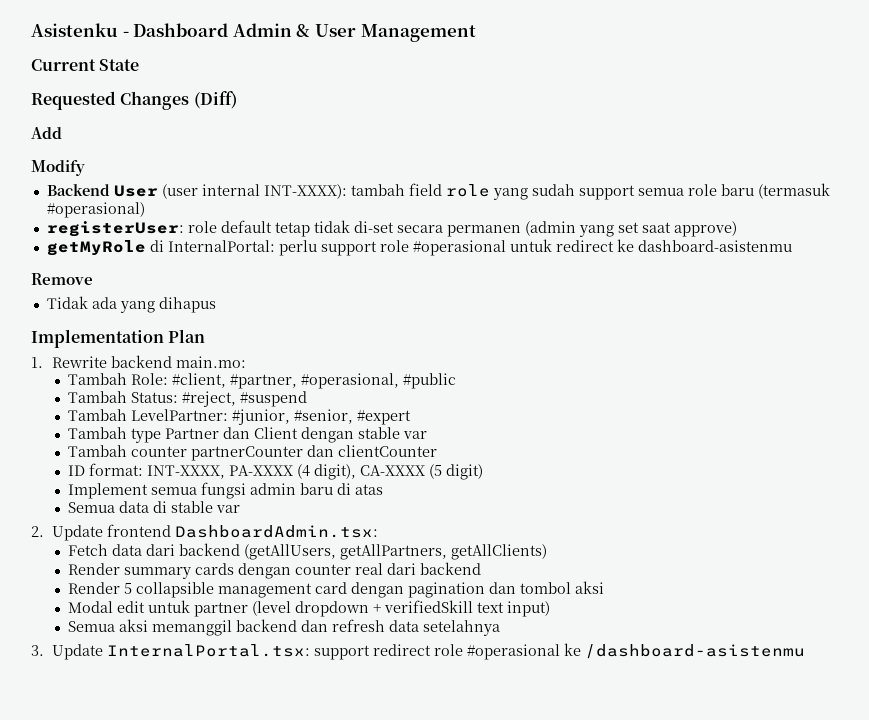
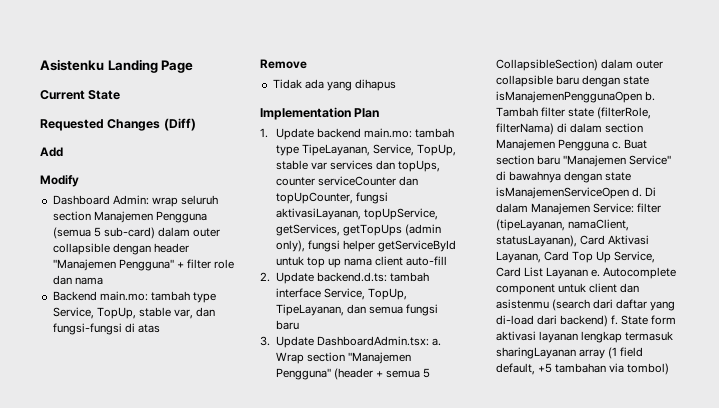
- Asistenku - Dashboard Admin & User Management
+ Asistenku Landing Page
- Backend User (user internal INT-XXXX): tambah field role yang sudah support semua role baru (termasuk #operasional)
- registerUser: role default tetap tidak di-set secara permanen (admin yang set saat approve)
- getMyRole di InternalPortal: perlu support role #operasional untuk redirect ke dashboard-asistenmu
+ Dashboard Admin: wrap seluruh section Manajemen Pengguna (semua 5 sub-card) dalam outer collapsible dengan header "Manajemen Pengguna" + filter role dan nama
+ Backend main.mo: tambah type Service, TopUp, stable var, dan fungsi-fungsi di atas
- 1. Rewrite backend main.mo:
- Tambah Role: #client, #partner, #operasional, #public
- Tambah Status: #reject, #suspend
- Tambah LevelPartner: #junior, #senior, #expert
- Tambah type Partner dan Client dengan stable var
- Tambah counter partnerCounter dan clientCounter
- ID format: INT-XXXX, PA-XXXX (4 digit), CA-XXXX (5 digit)
- Implement semua fungsi admin baru di atas
- Semua data di stable var
- 2. Update frontend DashboardAdmin.tsx:
- Fetch data dari backend (getAllUsers, getAllPartners, getAllClients)
- Render summary cards dengan counter real dari backend
- Render 5 collapsible management card dengan pagination dan tombol aksi
- Modal edit untuk partner (level dropdown + verifiedSkill text input)
- Semua aksi memanggil backend dan refresh data setelahnya
- 3. Update InternalPortal.tsx: support redirect role #operasional ke /dashboard-asistenmu
+ 1. Update backend main.mo: tambah type TipeLayanan, Service, TopUp, stable var services dan topUps, counter serviceCounter dan topUpCounter, fungsi aktivasiLayanan, topUpService, getServices, getTopUps (admin only), fungsi helper getServiceById untuk top up nama client auto-fill
+ 2. Update backend.d.ts: tambah interface Service, TopUp, TipeLayanan, dan semua fungsi baru
+ 3. Update DashboardAdmin.tsx: a. Wrap section "Manajemen Pengguna" (header + semua 5 CollapsibleSection) dalam outer collapsible baru dengan state isManajemenPenggunaOpen b. Tambah filter state (filterRole, filterNama) di dalam section Manajemen Pengguna c. Buat section baru "Manajemen Service" di bawahnya dengan state isManajemenServiceOpen d. Di dalam Manajemen Service: filter (tipeLayanan, namaClient, statusLayanan), Card Aktivasi Layanan, Card Top Up Service, Card List Layanan e. Autocomplete component untuk client dan asistenmu (search dari daftar yang di-load dari backend) f. State form aktivasi layanan lengkap termasuk sharingLayanan array (1 field default, +5 tambahan via tombol)

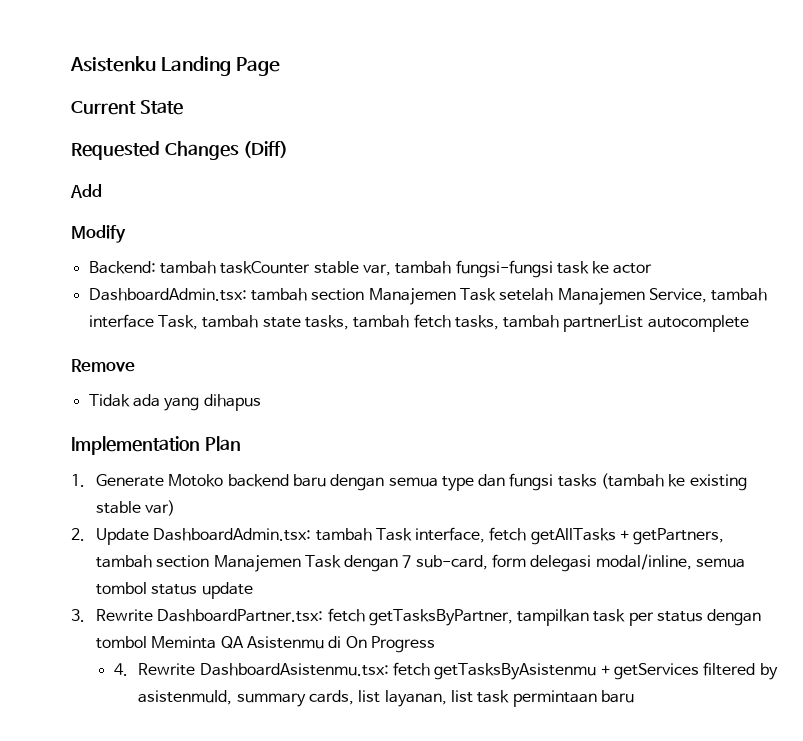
- Dashboard Admin: wrap seluruh section Manajemen Pengguna (semua 5 sub-card) dalam outer collapsible dengan header "Manajemen Pengguna" + filter role dan nama
- Backend main.mo: tambah type Service, TopUp, stable var, dan fungsi-fungsi di atas
+ Backend: tambah taskCounter stable var, tambah fungsi-fungsi task ke actor
+ DashboardAdmin.tsx: tambah section Manajemen Task setelah Manajemen Service, tambah interface Task, tambah state tasks, tambah fetch tasks, tambah partnerList autocomplete
- 1. Update backend main.mo: tambah type TipeLayanan, Service, TopUp, stable var services dan topUps, counter serviceCounter dan topUpCounter, fungsi aktivasiLayanan, topUpService, getServices, getTopUps (admin only), fungsi helper getServiceById untuk top up nama client auto-fill
- 2. Update backend.d.ts: tambah interface Service, TopUp, TipeLayanan, dan semua fungsi baru
- 3. Update DashboardAdmin.tsx: a. Wrap section "Manajemen Pengguna" (header + semua 5 CollapsibleSection) dalam outer collapsible baru dengan state isManajemenPenggunaOpen b. Tambah filter state (filterRole, filterNama) di dalam section Manajemen Pengguna c. Buat section baru "Manajemen Service" di bawahnya dengan state isManajemenServiceOpen d. Di dalam Manajemen Service: filter (tipeLayanan, namaClient, statusLayanan), Card Aktivasi Layanan, Card Top Up Service, Card List Layanan e. Autocomplete component untuk client dan asistenmu (search dari daftar yang di-load dari backend) f. State form aktivasi layanan lengkap termasuk sharingLayanan array (1 field default, +5 tambahan via tombol)
+ 1. Generate Motoko backend baru dengan semua type dan fungsi tasks (tambah ke existing stable var)
+ 2. Update DashboardAdmin.tsx: tambah Task interface, fetch getAllTasks + getPartners, tambah section Manajemen Task dengan 7 sub-card, form delegasi modal/inline, semua tombol status update
+ 3. Rewrite DashboardPartner.tsx: fetch getTasksByPartner, tampilkan task per status dengan tombol Meminta QA Asistenmu di On Progress
+ 4. Rewrite DashboardAsistenmu.tsx: fetch getTasksByAsistenmu + getServices filtered by asistenmuId, summary cards, list layanan, list task permintaan baru

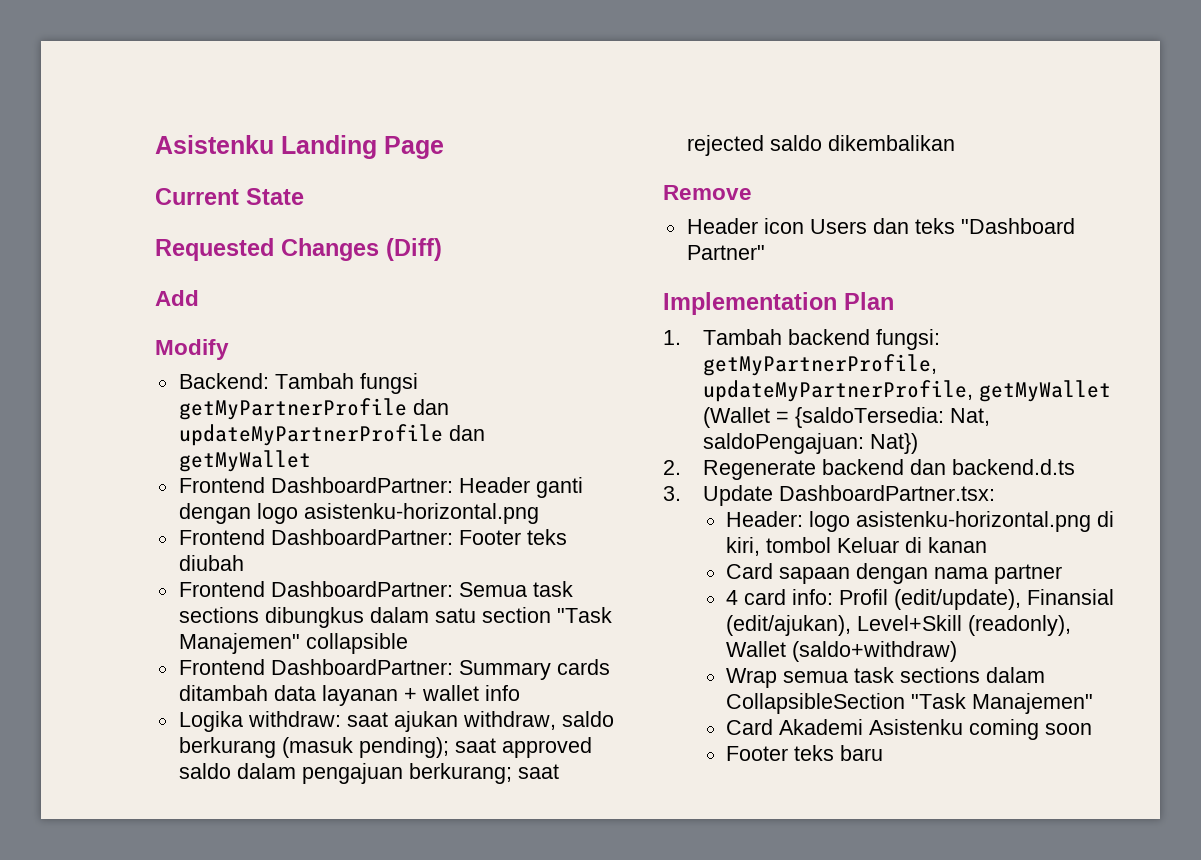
- Backend: tambah taskCounter stable var, tambah fungsi-fungsi task ke actor
- DashboardAdmin.tsx: tambah section Manajemen Task setelah Manajemen Service, tambah interface Task, tambah state tasks, tambah fetch tasks, tambah partnerList autocomplete
+ Backend: Tambah fungsi getMyPartnerProfile dan updateMyPartnerProfile dan getMyWallet
+ Frontend DashboardPartner: Header ganti dengan logo asistenku-horizontal.png
+ Frontend DashboardPartner: Footer teks diubah
+ Frontend DashboardPartner: Semua task sections dibungkus dalam satu section "Task Manajemen" collapsible
+ Frontend DashboardPartner: Summary cards ditambah data layanan + wallet info
+ Logika withdraw: saat ajukan withdraw, saldo berkurang (masuk pending); saat approved saldo dalam pengajuan berkurang; saat rejected saldo dikembalikan
  Remove
- Tidak ada yang dihapus
+ Header icon Users dan teks "Dashboard Partner"
  Implementation Plan
- 1. Generate Motoko backend baru dengan semua type dan fungsi tasks (tambah ke existing stable var)
- 2. Update DashboardAdmin.tsx: tambah Task interface, fetch getAllTasks + getPartners, tambah section Manajemen Task dengan 7 sub-card, form delegasi modal/inline, semua tombol status update
- 3. Rewrite DashboardPartner.tsx: fetch getTasksByPartner, tampilkan task per status dengan tombol Meminta QA Asistenmu di On Progress
- 4. Rewrite DashboardAsistenmu.tsx: fetch getTasksByAsistenmu + getServices filtered by asistenmuId, summary cards, list layanan, list task permintaan baru
+ 1. Tambah backend fungsi: getMyPartnerProfile, updateMyPartnerProfile, getMyWallet (Wallet = {saldoTersedia: Nat, saldoPengajuan: Nat})
+ 2. Regenerate backend dan backend.d.ts
+ 3. Update DashboardPartner.tsx:
+ Header: logo asistenku-horizontal.png di kiri, tombol Keluar di kanan
+ Card sapaan dengan nama partner
+ 4 card info: Profil (edit/update), Finansial (edit/ajukan), Level+Skill (readonly), Wallet (saldo+withdraw)
+ Wrap semua task sections dalam CollapsibleSection "Task Manajemen"
+ Card Akademi Asistenku coming soon
+ Footer teks baru

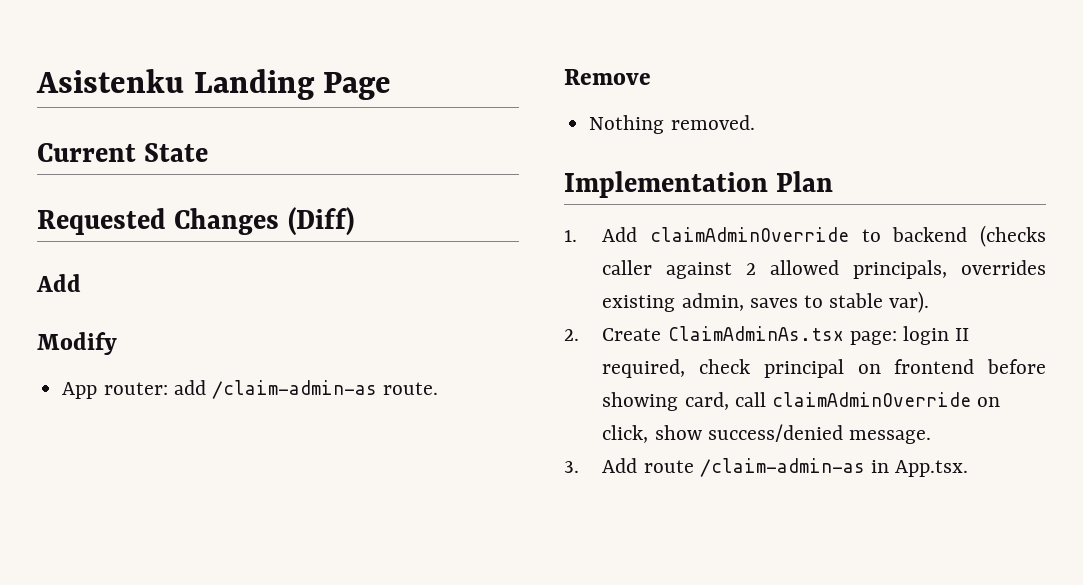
- Backend: Tambah fungsi getMyPartnerProfile dan updateMyPartnerProfile dan getMyWallet
- Frontend DashboardPartner: Header ganti dengan logo asistenku-horizontal.png
- Frontend DashboardPartner: Footer teks diubah
- Frontend DashboardPartner: Semua task sections dibungkus dalam satu section "Task Manajemen" collapsible
- Frontend DashboardPartner: Summary cards ditambah data layanan + wallet info
- Logika withdraw: saat ajukan withdraw, saldo berkurang (masuk pending); saat approved saldo dalam pengajuan berkurang; saat rejected saldo dikembalikan
+ App router: add /claim-admin-as route.
  Remove
- Header icon Users dan teks "Dashboard Partner"
+ Nothing removed.
  Implementation Plan
- 1. Tambah backend fungsi: getMyPartnerProfile, updateMyPartnerProfile, getMyWallet (Wallet = {saldoTersedia: Nat, saldoPengajuan: Nat})
- 2. Regenerate backend dan backend.d.ts
- 3. Update DashboardPartner.tsx:
- Header: logo asistenku-horizontal.png di kiri, tombol Keluar di kanan
- Card sapaan dengan nama partner
- 4 card info: Profil (edit/update), Finansial (edit/ajukan), Level+Skill (readonly), Wallet (saldo+withdraw)
- Wrap semua task sections dalam CollapsibleSection "Task Manajemen"
- Card Akademi Asistenku coming soon
- Footer teks baru
+ 1. Add claimAdminOverride to backend (checks caller against 2 allowed principals, overrides existing admin, saves to stable var).
+ 2. Create ClaimAdminAs.tsx page: login II required, check principal on frontend before showing card, call claimAdminOverride on click, show success/denied message.
+ 3. Add route /claim-admin-as in App.tsx.

